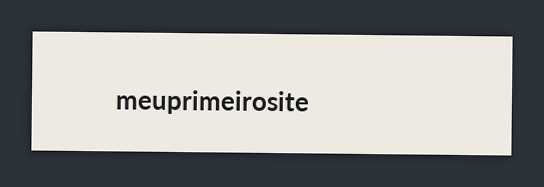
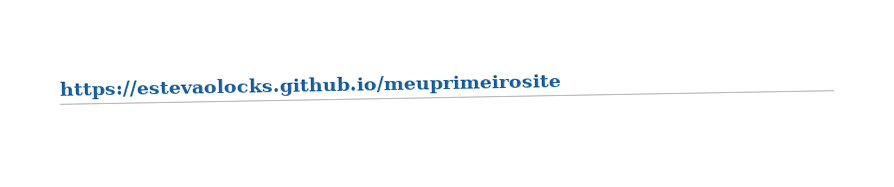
- meuprimeirosite
+ https://estevaolocks.github.io/meuprimeirosite

